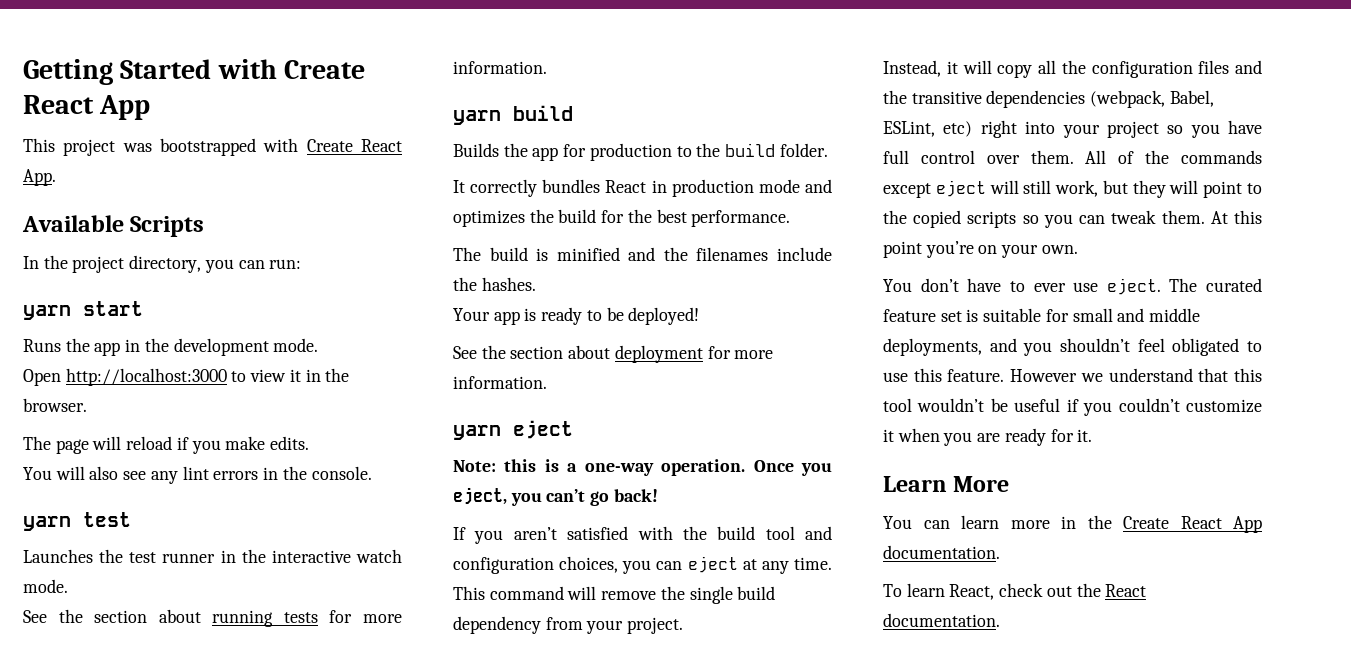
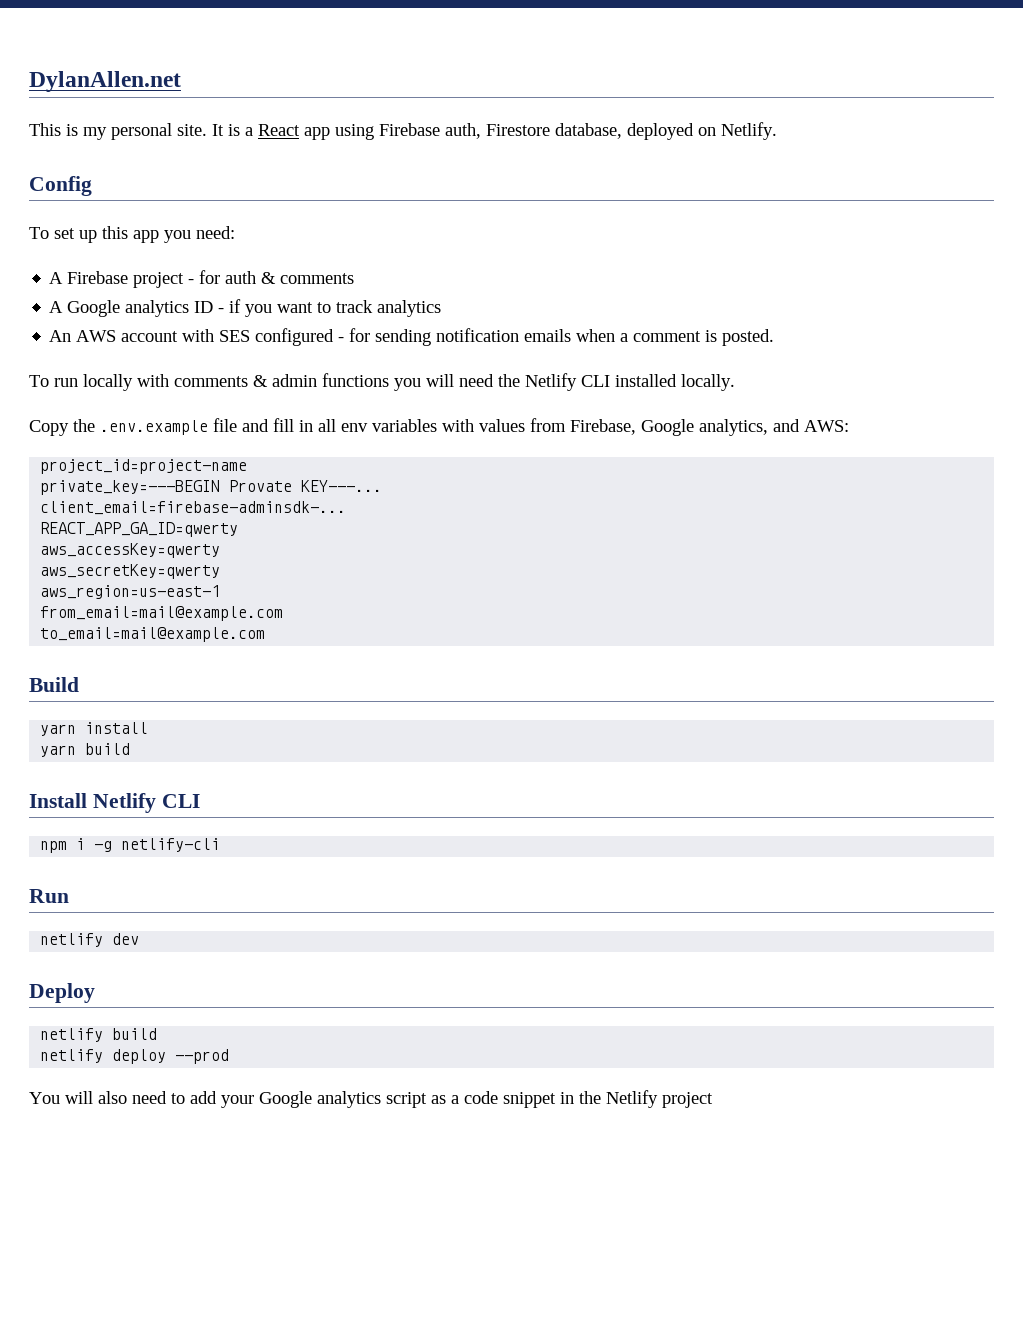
- Getting Started with Create React App
- This project was bootstrapped with Create React App.
- Available Scripts
- In the project directory, you can run:
- yarn start
- Runs the app in the development mode.
- Open http://localhost:3000 to view it in the browser.
- The page will reload if you make edits.
- You will also see any lint errors in the console.
- yarn test
- Launches the test runner in the interactive watch mode.
- See the section about running tests for more information.
+ DylanAllen.net
+ This is my personal site. It is a React app using Firebase auth, Firestore database, deployed on Netlify.
+ Config
+ To set up this app you need:
+ A Firebase project - for auth & comments
+ A Google analytics ID - if you want to track analytics
+ An AWS account with SES configured - for sending notification emails when a comment is posted.
+ To run locally with comments & admin functions you will need the Netlify CLI installed locally.
+ Copy the .env.example file and fill in all env variables with values from Firebase, Google analytics, and AWS:
+ project_id=project-name
+ private_key=---BEGIN Provate KEY---...
+ client_email=firebase-adminsdk-...
+ REACT_APP_GA_ID=qwerty
+ aws_accessKey=qwerty
+ aws_secretKey=qwerty
+ aws_region=us-east-1
+ from_email=mail@example.com
+ to_email=mail@example.com
+ Build
+ yarn install
  yarn build
- Builds the app for production to the build folder.
- It correctly bundles React in production mode and optimizes the build for the best performance.
- The build is minified and the filenames include the hashes.
- Your app is ready to be deployed!
- See the section about deployment for more information.
- yarn eject
- Note: this is a one-way operation. Once you eject, you can’t go back!
- If you aren’t satisfied with the build tool and configuration choices, you can eject at any time. This command will remove the single build dependency from your project.
- Instead, it will copy all the configuration files and the transitive dependencies (webpack, Babel, ESLint, etc) right into your project so you have full control over them. All of the commands except eject will still work, but they will point to the copied scripts so you can tweak them. At this point you’re on your own.
- You don’t have to ever use eject. The curated feature set is suitable for small and middle deployments, and you shouldn’t feel obligated to use this feature. However we understand that this tool wouldn’t be useful if you couldn’t customize it when you are ready for it.
- Learn More
- You can learn more in the Create React App documentation.
- To learn React, check out the React documentation.
+ Install Netlify CLI
+ npm i -g netlify-cli
+ Run
+ netlify dev
+ Deploy
+ netlify build
+ netlify deploy --prod
+ You will also need to add your Google analytics script as a code snippet in the Netlify project

